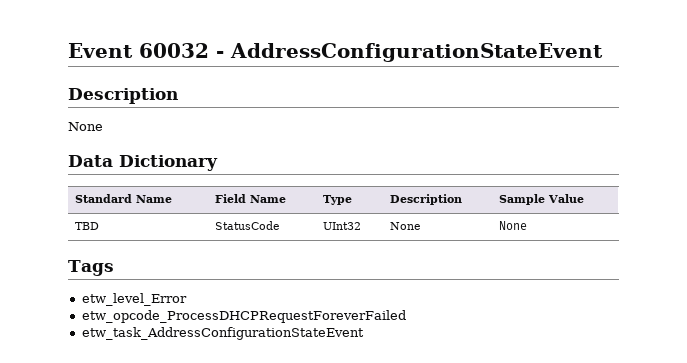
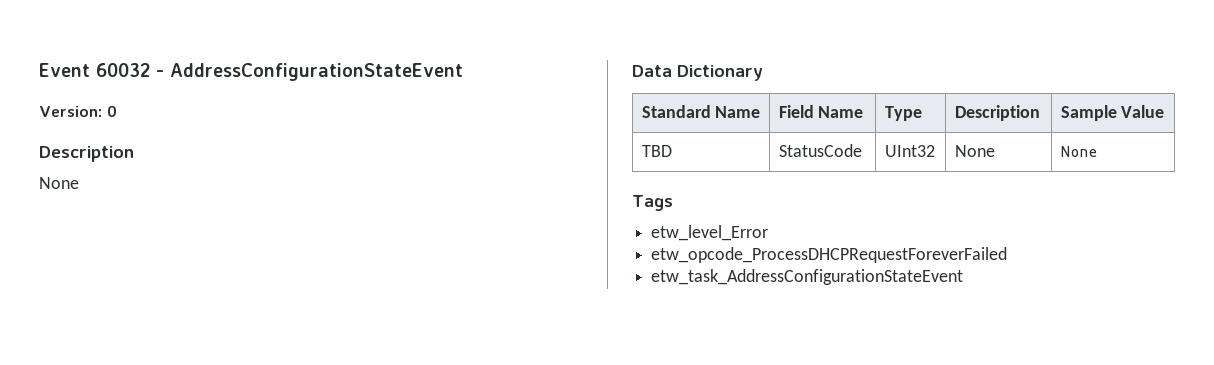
+ Version: 0

